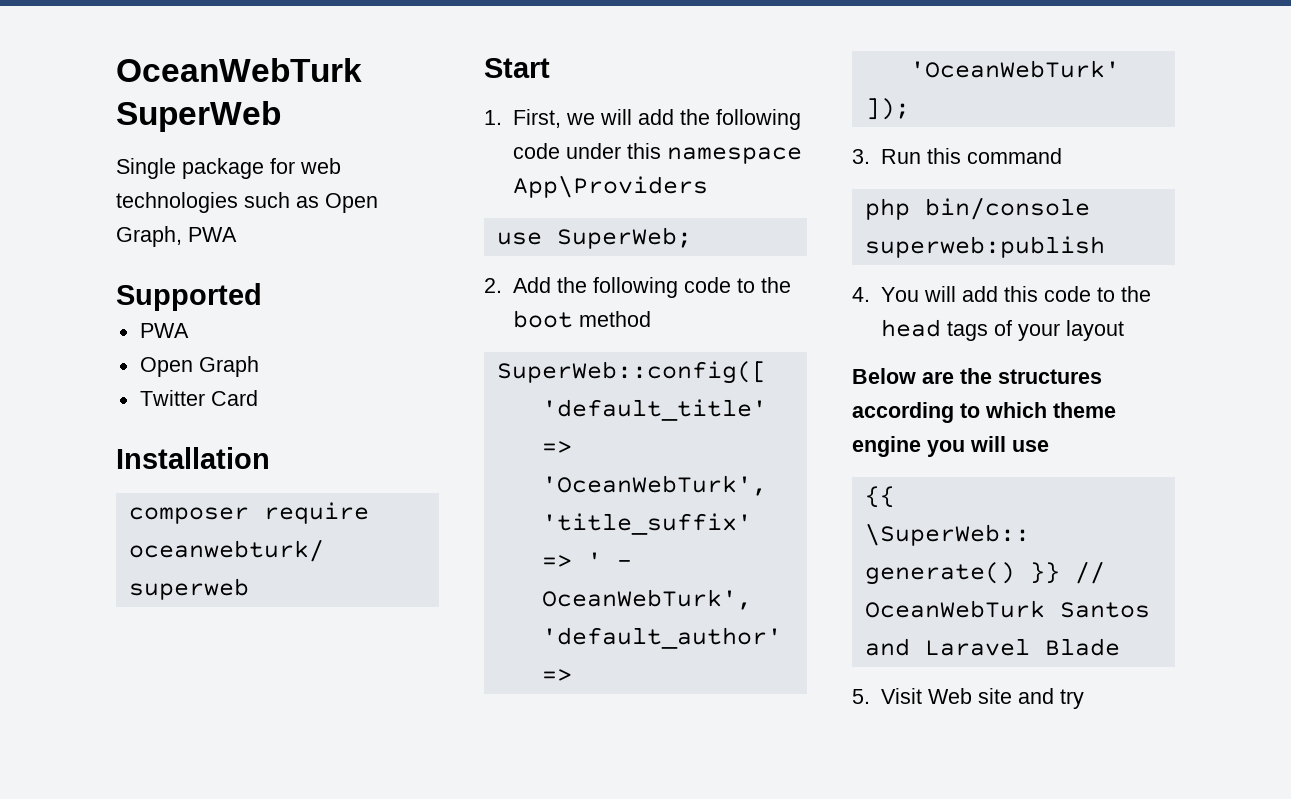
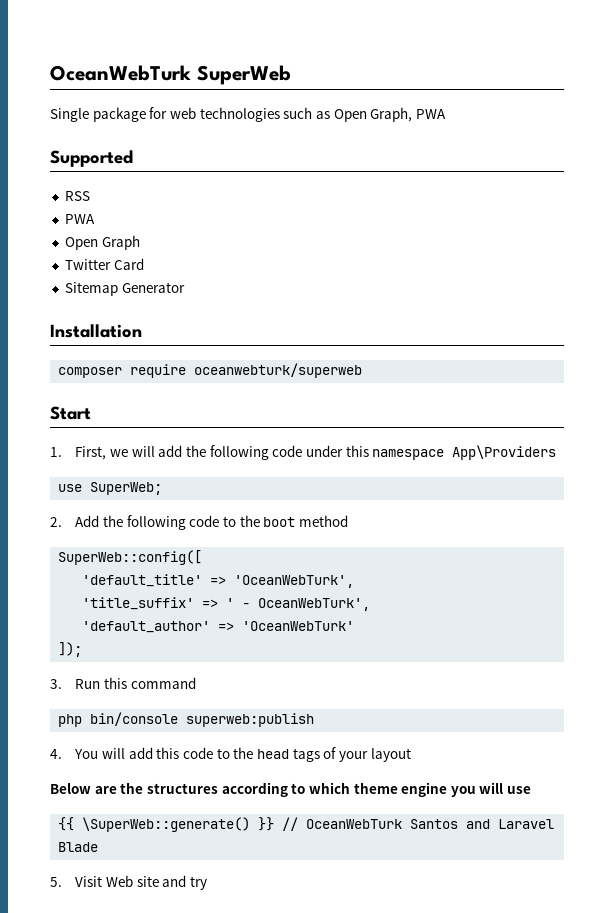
+ RSS
+ Sitemap Generator

